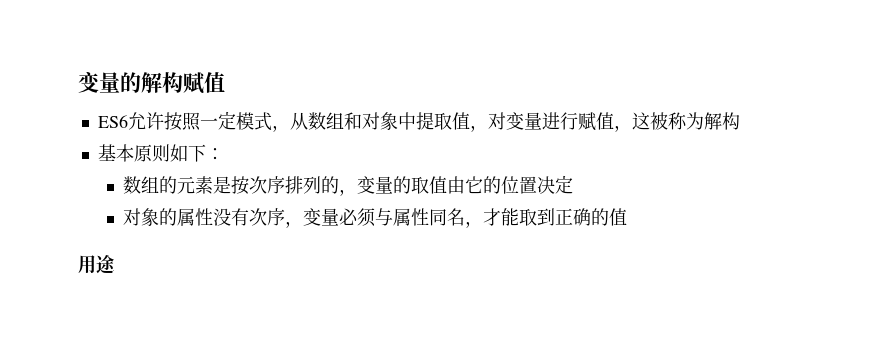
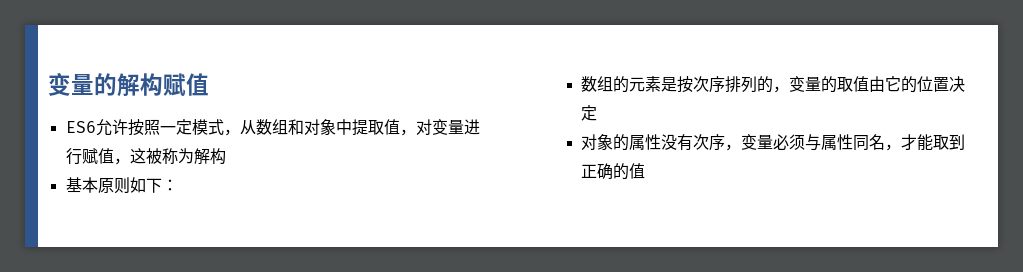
- 用途

